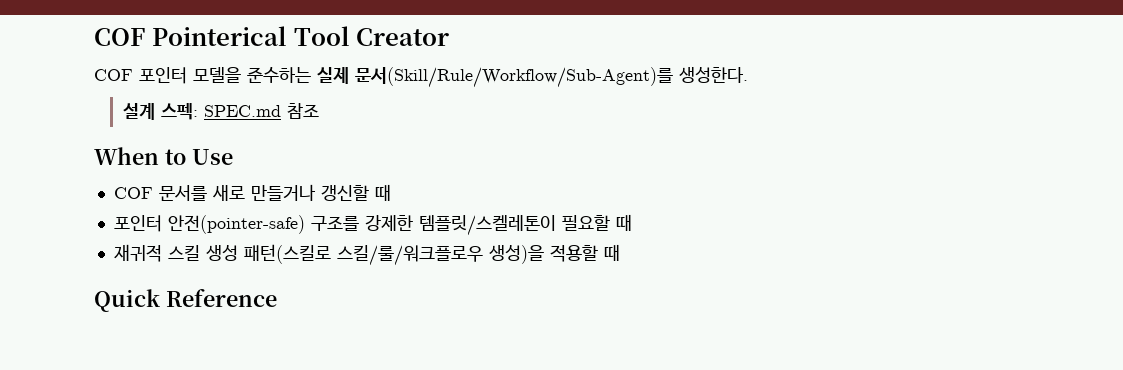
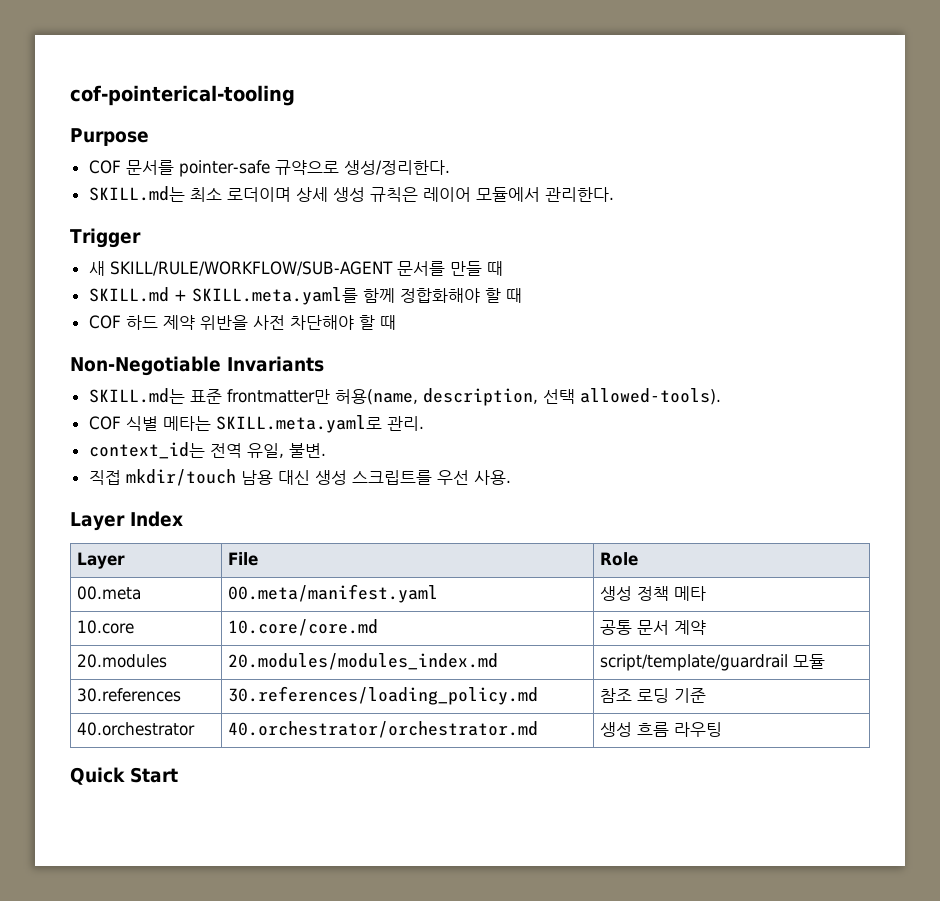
- COF Pointerical Tool Creator
- COF 포인터 모델을 준수하는 실제 문서(Skill/Rule/Workflow/Sub-Agent)를 생성한다.
- 설계 스펙: SPEC.md 참조
- When to Use
- COF 문서를 새로 만들거나 갱신할 때
- 포인터 안전(pointer-safe) 구조를 강제한 템플릿/스켈레톤이 필요할 때
- 재귀적 스킬 생성 패턴(스킬로 스킬/룰/워크플로우 생성)을 적용할 때
+ cof-pointerical-tooling
+ Purpose
+ COF 문서를 pointer-safe 규약으로 생성/정리한다.
+ SKILL.md는 최소 로더이며 상세 생성 규칙은 레이어 모듈에서 관리한다.
+ Trigger
+ 새 SKILL/RULE/WORKFLOW/SUB-AGENT 문서를 만들 때
+ SKILL.md + SKILL.meta.yaml를 함께 정합화해야 할 때
+ COF 하드 제약 위반을 사전 차단해야 할 때
+ Non-Negotiable Invariants
+ SKILL.md는 표준 frontmatter만 허용(name, description, 선택 allowed-tools).
+ COF 식별 메타는 SKILL.meta.yaml로 관리.
+ context_id는 전역 유일, 불변.
+ 직접 mkdir/touch 남용 대신 생성 스크립트를 우선 사용.
+ Layer Index
+ Layer | File | Role
+ 00.meta | 00.meta/manifest.yaml | 생성 정책 메타
+ 10.core | 10.core/core.md | 공통 문서 계약
+ 20.modules | 20.modules/modules_index.md | script/template/guardrail 모듈
+ 30.references | 30.references/loading_policy.md | 참조 로딩 기준
+ 40.orchestrator | 40.orchestrator/orchestrator.md | 생성 흐름 라우팅
- Quick Reference
+ Quick Start

